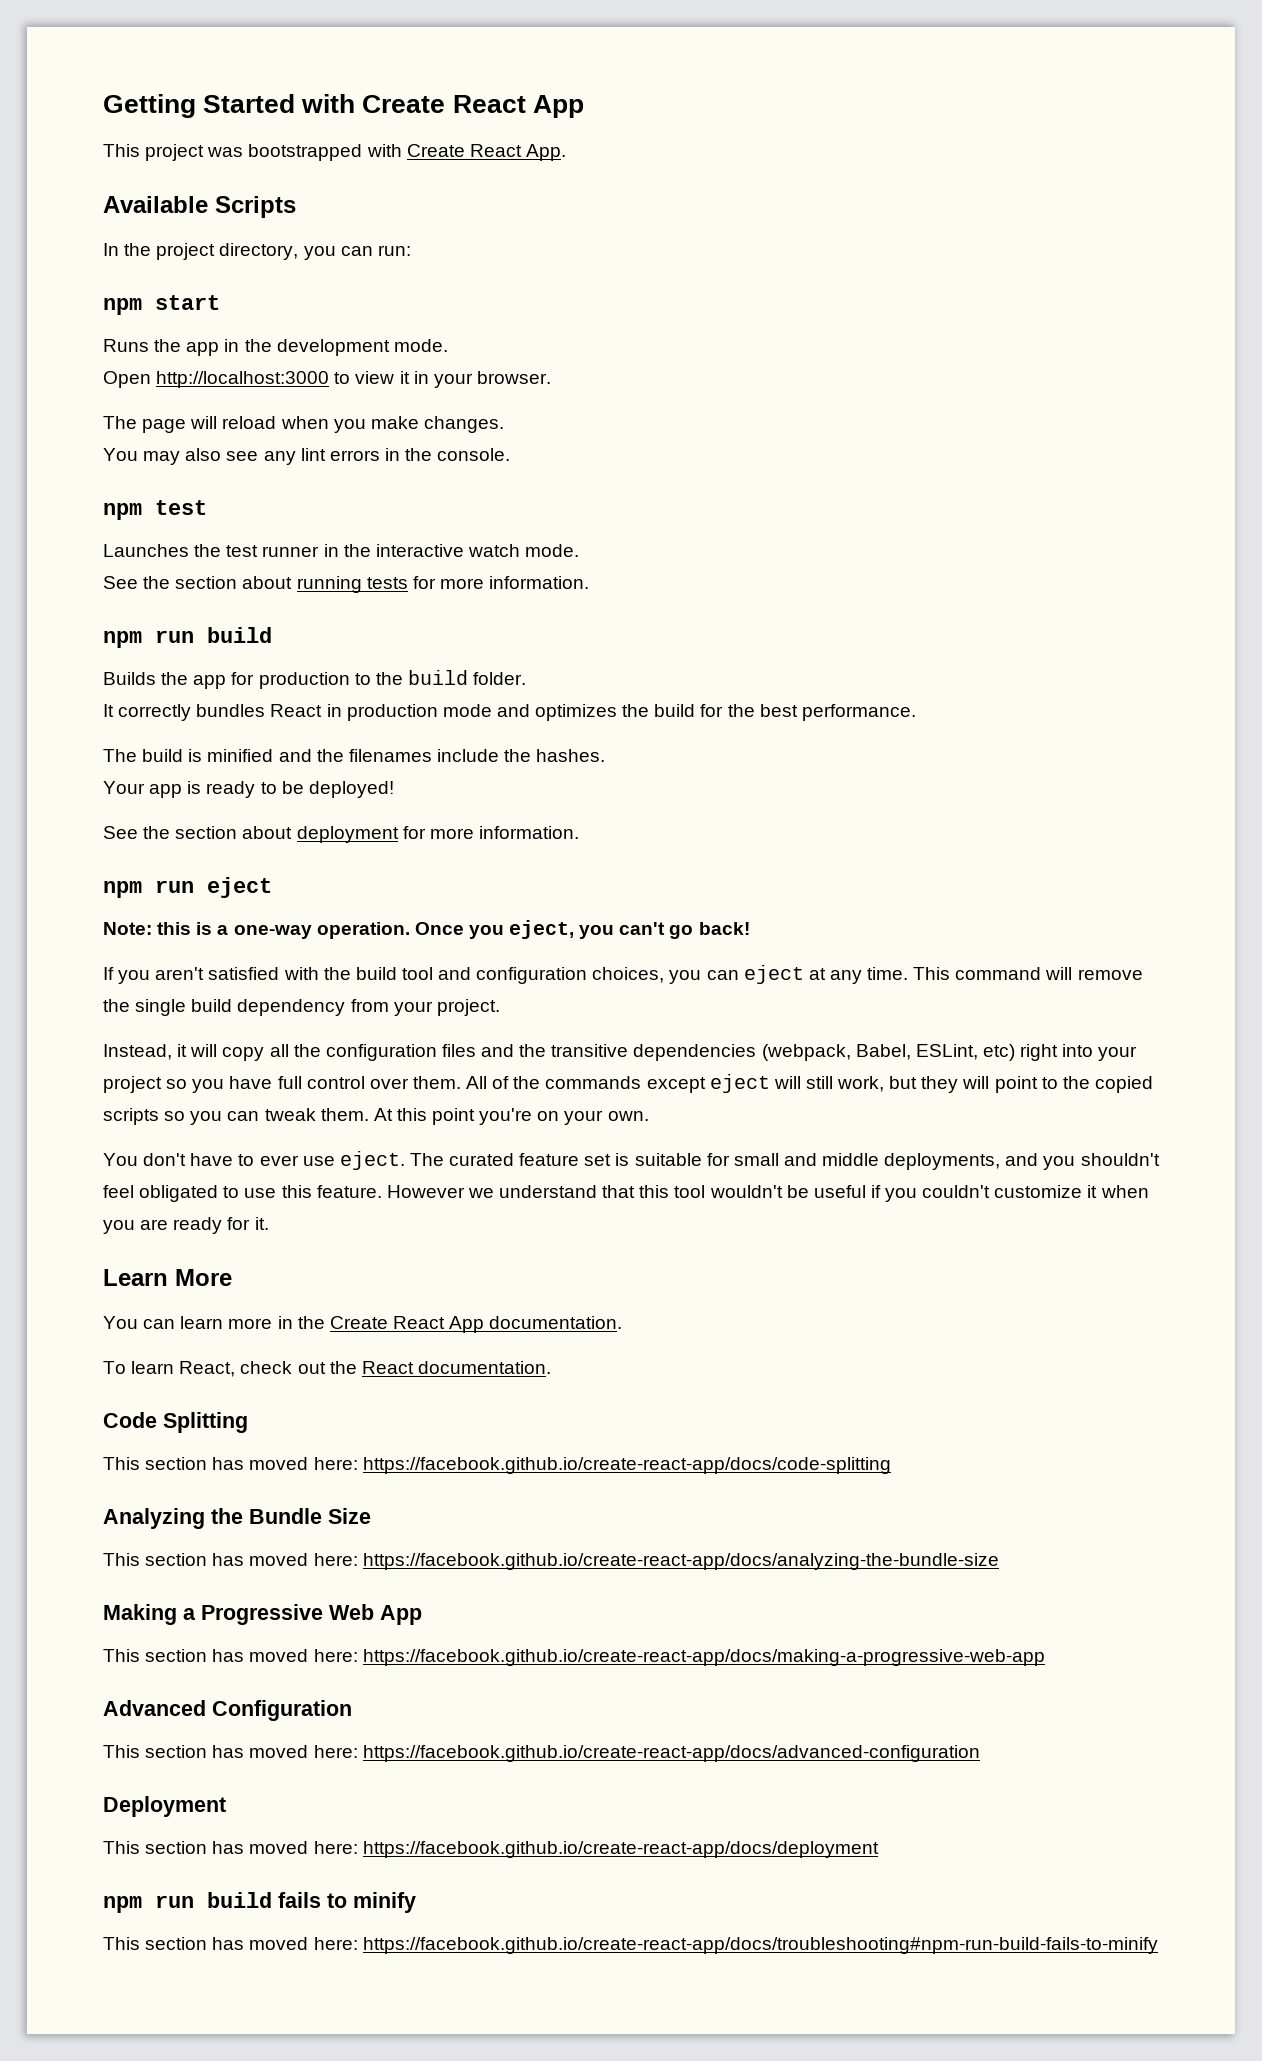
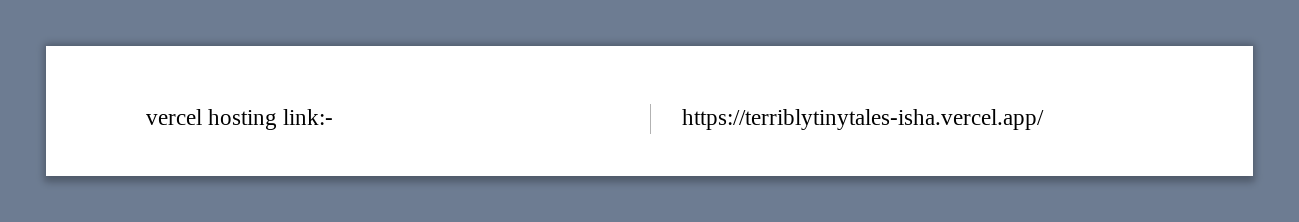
- Getting Started with Create React App
- This project was bootstrapped with Create React App.
- Available Scripts
- In the project directory, you can run:
- npm start
- Runs the app in the development mode.
- Open http://localhost:3000 to view it in your browser.
- The page will reload when you make changes.
- You may also see any lint errors in the console.
- npm test
- Launches the test runner in the interactive watch mode.
- See the section about running tests for more information.
- npm run build
- Builds the app for production to the build folder.
- It correctly bundles React in production mode and optimizes the build for the best performance.
- The build is minified and the filenames include the hashes.
- Your app is ready to be deployed!
- See the section about deployment for more information.
- npm run eject
- Note: this is a one-way operation. Once you eject, you can't go back!
- If you aren't satisfied with the build tool and configuration choices, you can eject at any time. This command will remove the single build dependency from your project.
- Instead, it will copy all the configuration files and the transitive dependencies (webpack, Babel, ESLint, etc) right into your project so you have full control over them. All of the commands except eject will still work, but they will point to the copied scripts so you can tweak them. At this point you're on your own.
- You don't have to ever use eject. The curated feature set is suitable for small and middle deployments, and you shouldn't feel obligated to use this feature. However we understand that this tool wouldn't be useful if you couldn't customize it when you are ready for it.
- Learn More
- You can learn more in the Create React App documentation.
- To learn React, check out the React documentation.
- Code Splitting
- This section has moved here: https://facebook.github.io/create-react-app/docs/code-splitting
- Analyzing the Bundle Size
- This section has moved here: https://facebook.github.io/create-react-app/docs/analyzing-the-bundle-size
- Making a Progressive Web App
- This section has moved here: https://facebook.github.io/create-react-app/docs/making-a-progressive-web-app
- Advanced Configuration
- This section has moved here: https://facebook.github.io/create-react-app/docs/advanced-configuration
- Deployment
- This section has moved here: https://facebook.github.io/create-react-app/docs/deployment
- npm run build fails to minify
- This section has moved here: https://facebook.github.io/create-react-app/docs/troubleshooting#npm-run-build-fails-to-minify
+ vercel hosting link:- https://terriblytinytales-isha.vercel.app/

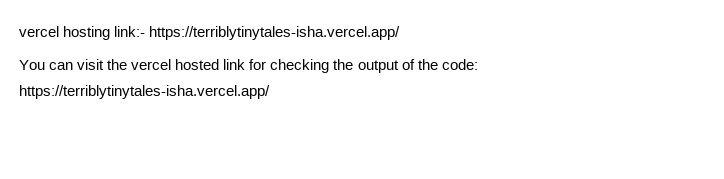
+ You can visit the vercel hosted link for checking the output of the code: https://terriblytinytales-isha.vercel.app/

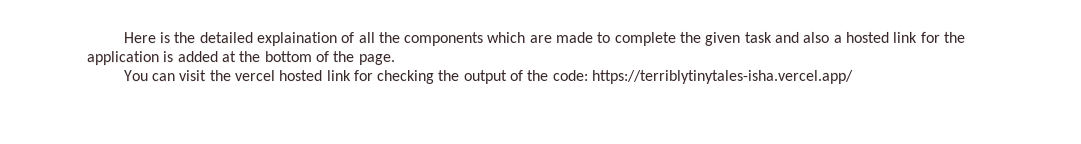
- vercel hosting link:- https://terriblytinytales-isha.vercel.app/
+ Here is the detailed explaination of all the components which are made to complete the given task and also a hosted link for the application is added at the bottom of the page.

